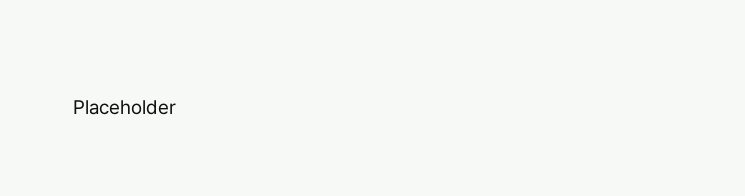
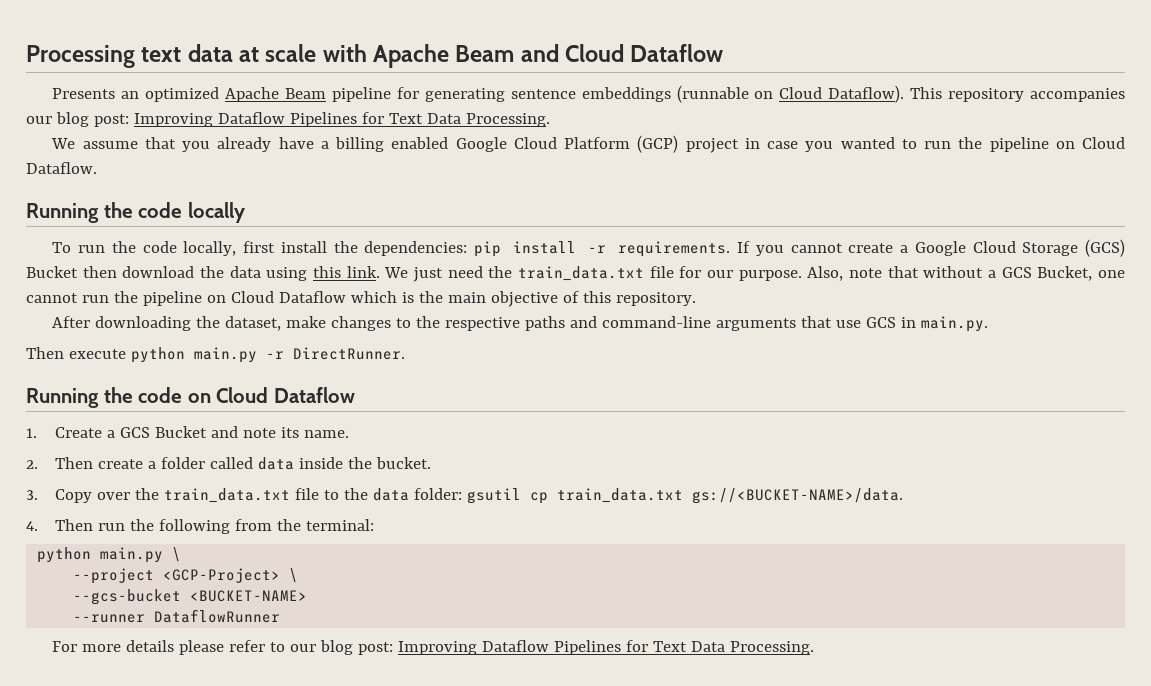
- Placeholder
+ Processing text data at scale with Apache Beam and Cloud Dataflow
+ Presents an optimized Apache Beam pipeline for generating sentence embeddings (runnable on Cloud Dataflow). This repository accompanies our blog post: Improving Dataflow Pipelines for Text Data Processing.
+ We assume that you already have a billing enabled Google Cloud Platform (GCP) project in case you wanted to run the pipeline on Cloud Dataflow.
+ Running the code locally
+ To run the code locally, first install the dependencies: pip install -r requirements. If you cannot create a Google Cloud Storage (GCS) Bucket then download the data using this link. We just need the train_data.txt file for our purpose. Also, note that without a GCS Bucket, one cannot run the pipeline on Cloud Dataflow which is the main objective of this repository.
+ After downloading the dataset, make changes to the respective paths and command-line arguments that use GCS in main.py.
+ Then execute python main.py -r DirectRunner.
+ Running the code on Cloud Dataflow
+ 1. Create a GCS Bucket and note its name.
+ 2. Then create a folder called data inside the bucket.
+ 3. Copy over the train_data.txt file to the data folder: gsutil cp train_data.txt gs://<BUCKET-NAME>/data.
+ 4. Then run the following from the terminal:
+ python main.py \
+ --project <GCP-Project> \
+ --gcs-bucket <BUCKET-NAME>
+ --runner DataflowRunner
+ For more details please refer to our blog post: Improving Dataflow Pipelines for Text Data Processing.

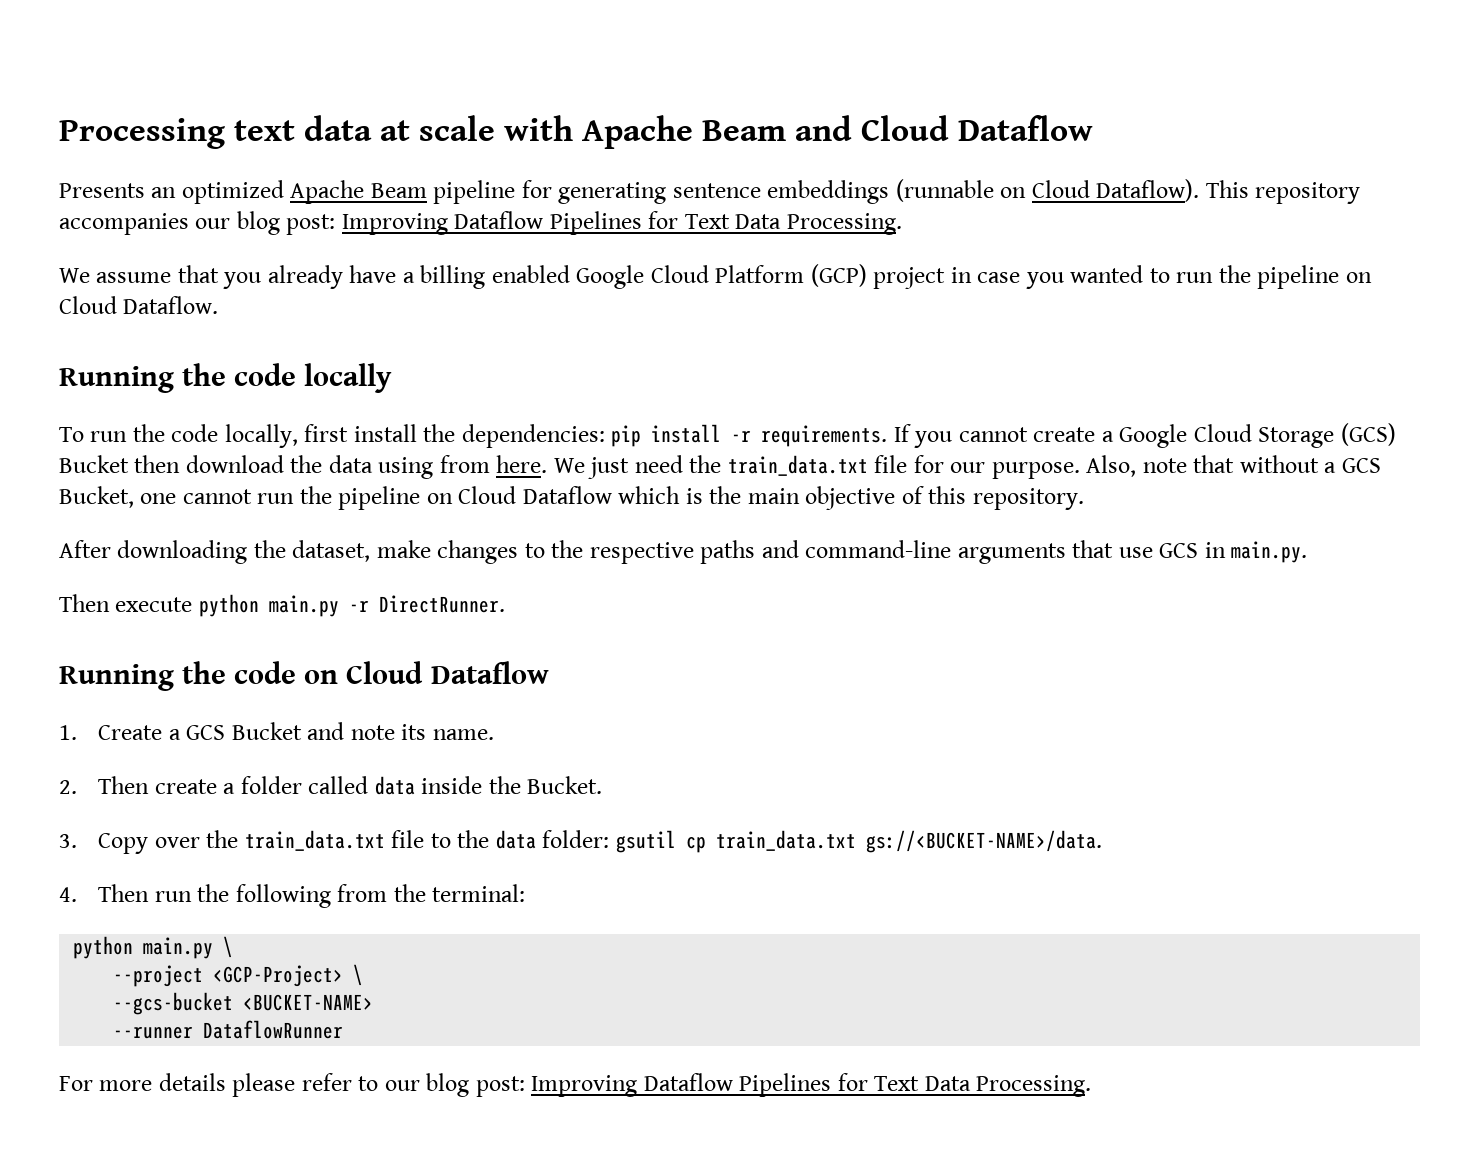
- If you cannot create a Google Cloud Storage (GCS) Bucket then download the data using this link.
+ If you cannot create a Google Cloud Storage (GCS) Bucket then download the data using from here.
- 2. Then create a folder called data inside the bucket.
+ 2. Then create a folder called data inside the Bucket.

